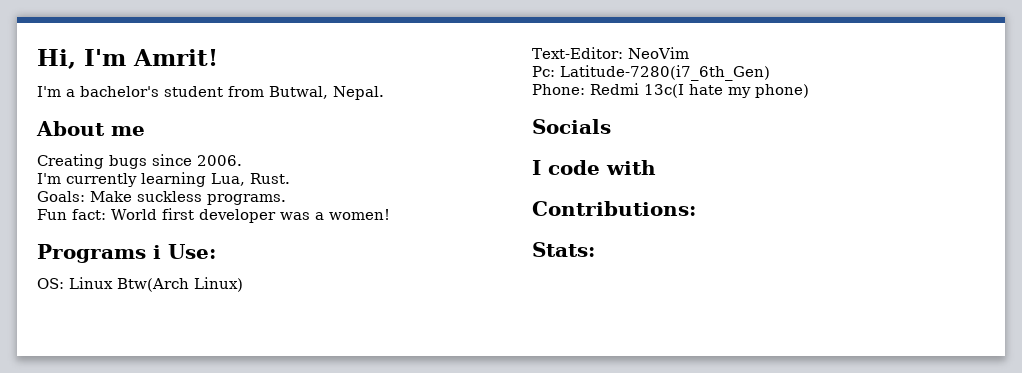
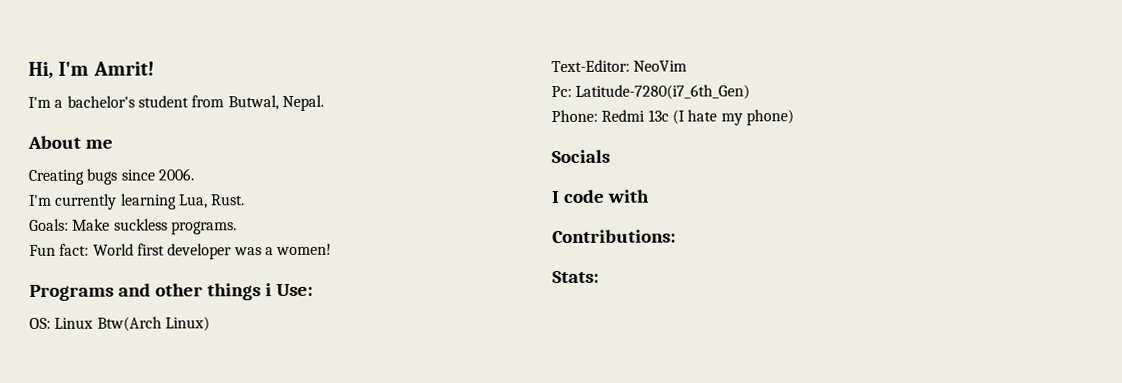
- Programs i Use:
+ Programs and other things i Use:
- Phone: Redmi 13c(I hate my phone)
+ Phone: Redmi 13c (I hate my phone)

